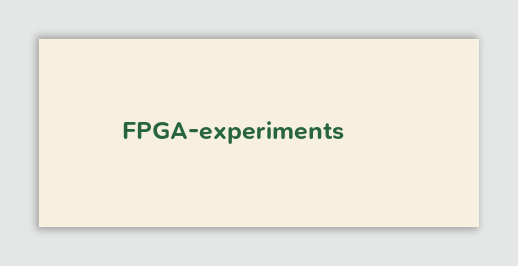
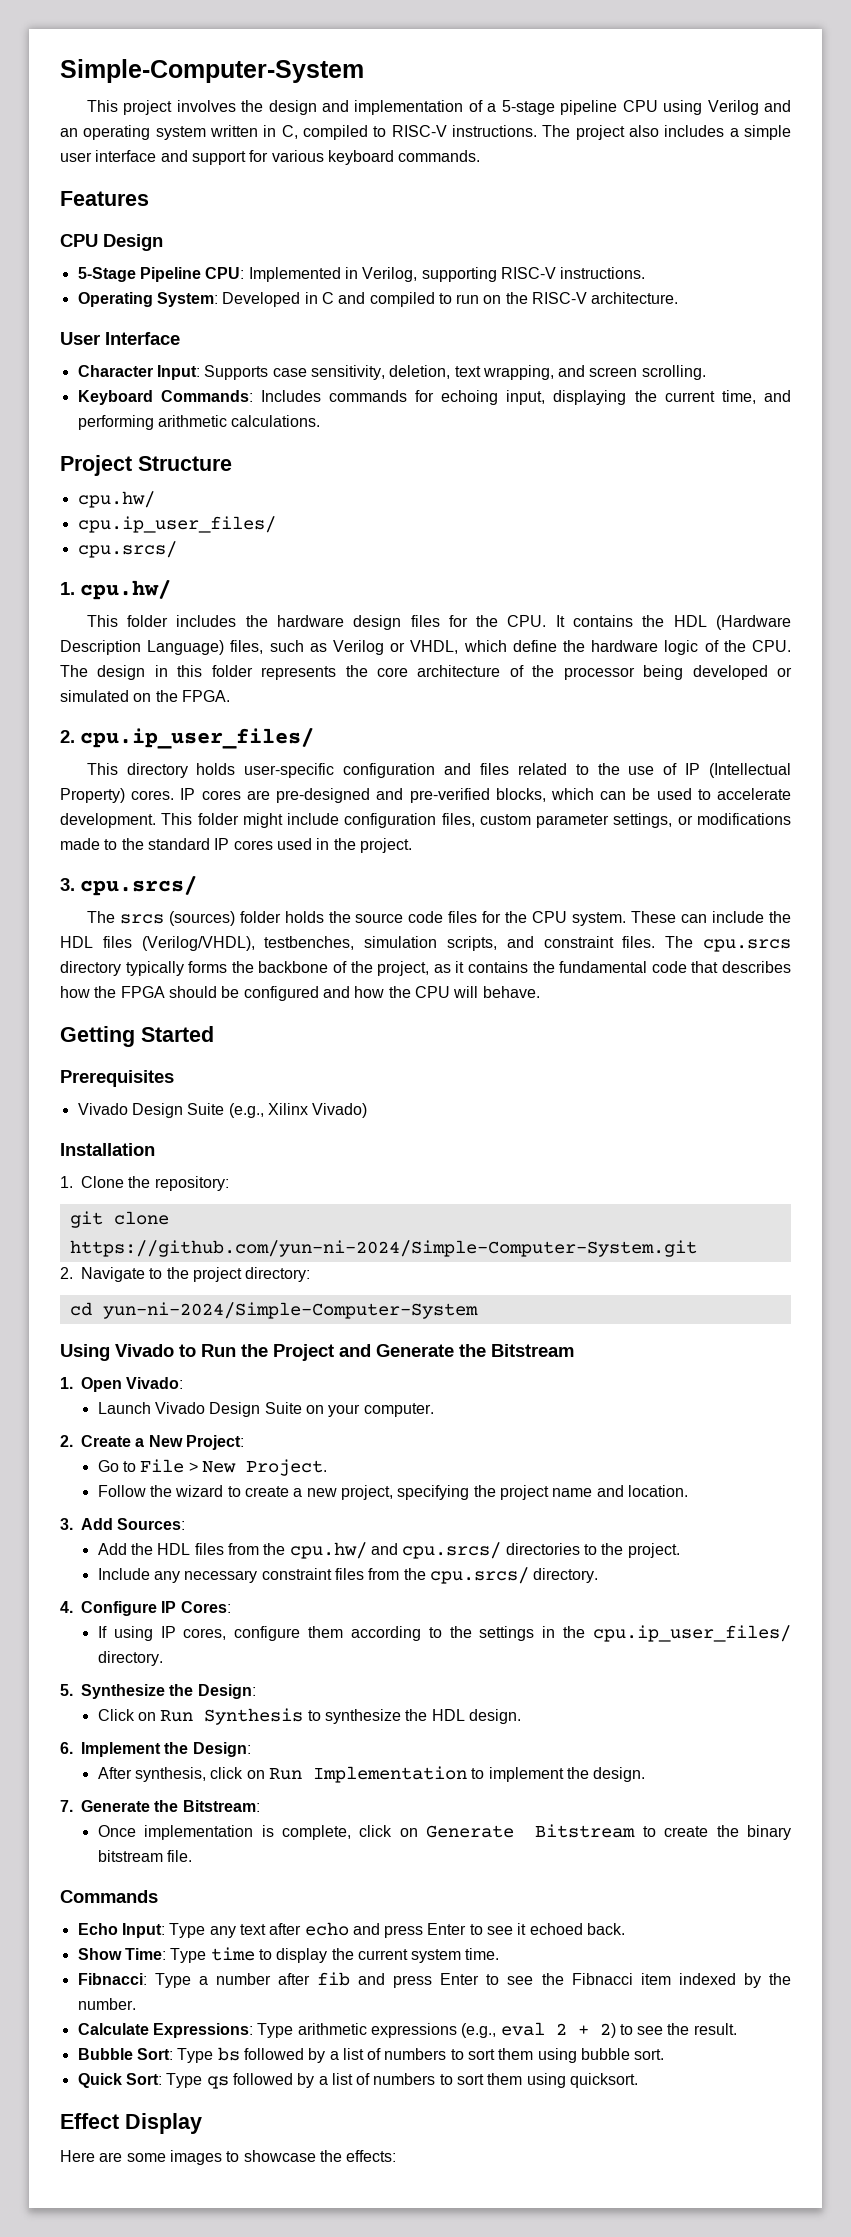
- FPGA-experiments
+ Simple-Computer-System
+ This project involves the design and implementation of a 5-stage pipeline CPU using Verilog and an operating system written in C, compiled to RISC-V instructions. The project also includes a simple user interface and support for various keyboard commands.
+ Features
+ CPU Design
+ 5-Stage Pipeline CPU: Implemented in Verilog, supporting RISC-V instructions.
+ Operating System: Developed in C and compiled to run on the RISC-V architecture.
+ User Interface
+ Character Input: Supports case sensitivity, deletion, text wrapping, and screen scrolling.
+ Keyboard Commands: Includes commands for echoing input, displaying the current time, and performing arithmetic calculations.
+ Project Structure
+ cpu.hw/
+ cpu.ip_user_files/
+ cpu.srcs/
+ 1. cpu.hw/
+ This folder includes the hardware design files for the CPU. It contains the HDL (Hardware Description Language) files, such as Verilog or VHDL, which define the hardware logic of the CPU. The design in this folder represents the core architecture of the processor being developed or simulated on the FPGA.
+ 2. cpu.ip_user_files/
+ This directory holds user-specific configuration and files related to the use of IP (Intellectual Property) cores. IP cores are pre-designed and pre-verified blocks, which can be used to accelerate development. This folder might include configuration files, custom parameter settings, or modifications made to the standard IP cores used in the project.
+ 3. cpu.srcs/
+ The srcs (sources) folder holds the source code files for the CPU system. These can include the HDL files (Verilog/VHDL), testbenches, simulation scripts, and constraint files. The cpu.srcs directory typically forms the backbone of the project, as it contains the fundamental code that describes how the FPGA should be configured and how the CPU will behave.
+ Getting Started
+ Prerequisites
+ Vivado Design Suite (e.g., Xilinx Vivado)
+ Installation
+ 1. Clone the repository:
+ git clone https://github.com/yun-ni-2024/Simple-Computer-System.git
+ 2. Navigate to the project directory:
+ cd yun-ni-2024/Simple-Computer-System
+ Using Vivado to Run the Project and Generate the Bitstream
+ 1. Open Vivado:
+ Launch Vivado Design Suite on your computer.
+ 2. Create a New Project:
+ Go to File > New Project.
+ Follow the wizard to create a new project, specifying the project name and location.
+ 3. Add Sources:
+ Add the HDL files from the cpu.hw/ and cpu.srcs/ directories to the project.
+ Include any necessary constraint files from the cpu.srcs/ directory.
+ 4. Configure IP Cores:
+ If using IP cores, configure them according to the settings in the cpu.ip_user_files/ directory.
+ 5. Synthesize the Design:
+ Click on Run Synthesis to synthesize the HDL design.
+ 6. Implement the Design:
+ After synthesis, click on Run Implementation to implement the design.
+ 7. Generate the Bitstream:
+ Once implementation is complete, click on Generate Bitstream to create the binary bitstream file.
+ Commands
+ Echo Input: Type any text after echo and press Enter to see it echoed back.
+ Show Time: Type time to display the current system time.
+ Fibnacci: Type a number after fib and press Enter to see the Fibnacci item indexed by the number.
+ Calculate Expressions: Type arithmetic expressions (e.g., eval 2 + 2) to see the result.
+ Bubble Sort: Type bs followed by a list of numbers to sort them using bubble sort.
+ Quick Sort: Type qs followed by a list of numbers to sort them using quicksort.
+ Effect Display
+ Here are some images to showcase the effects:

